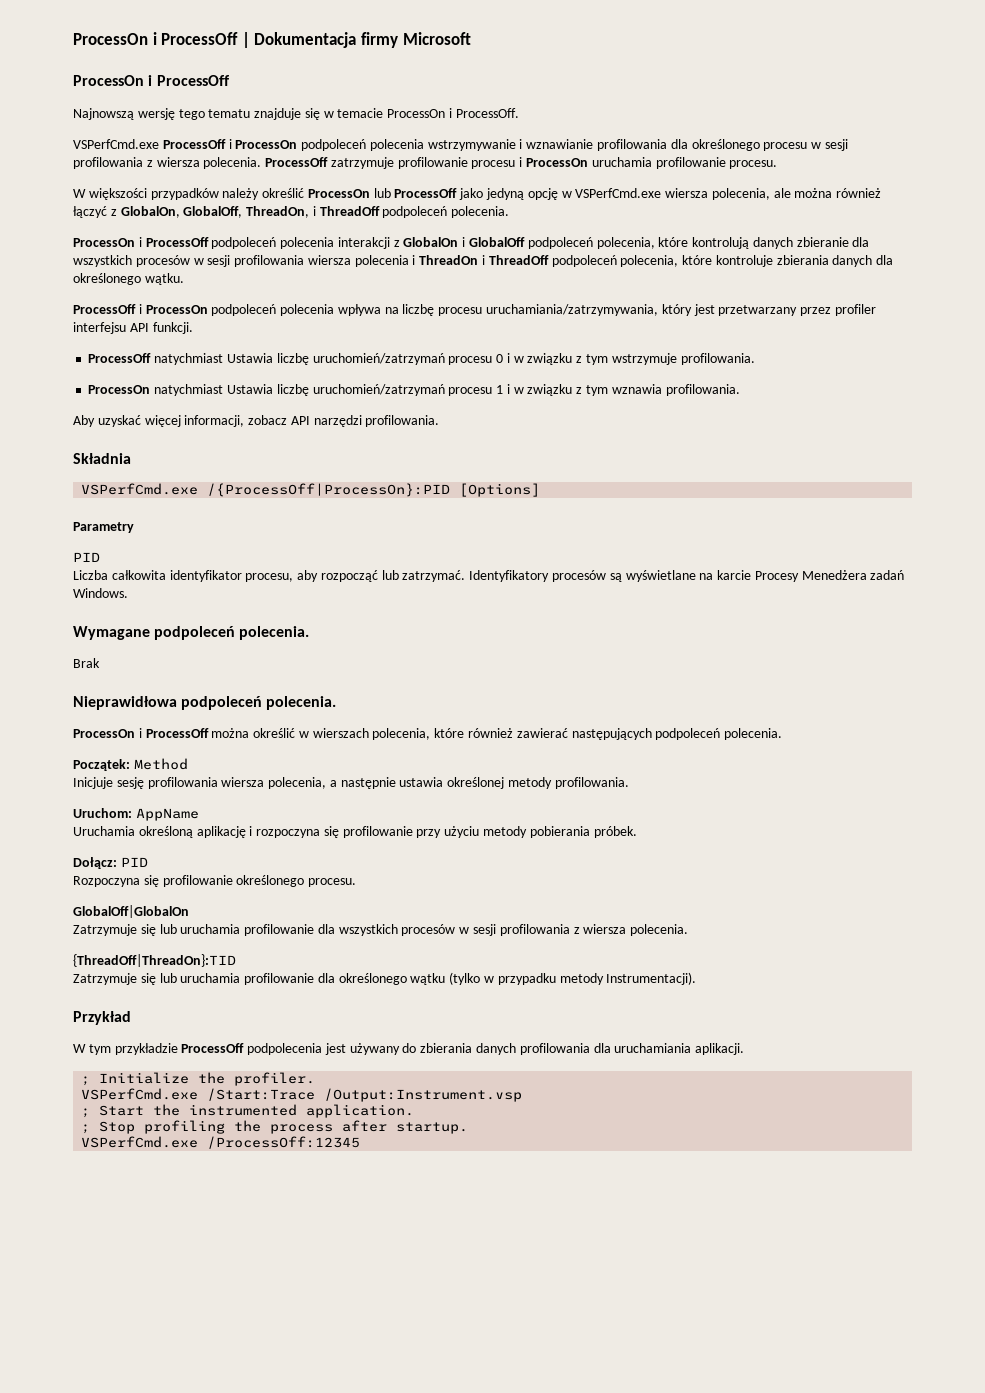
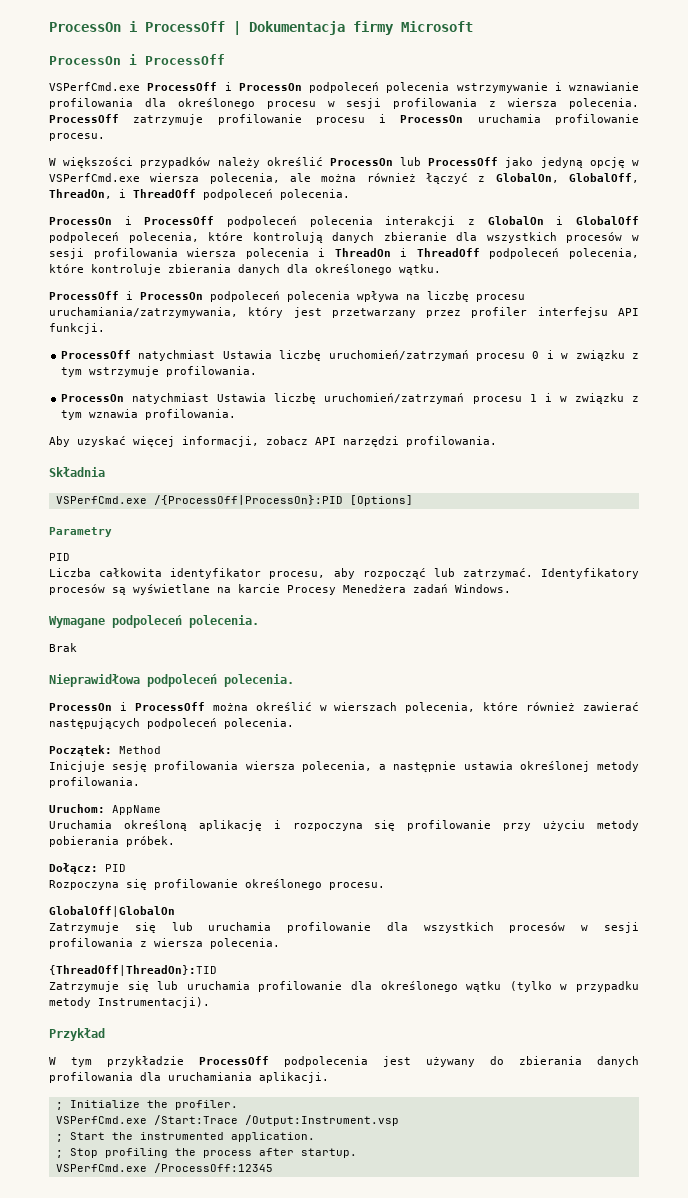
- Najnowszą wersję tego tematu znajduje się w temacie ProcessOn i ProcessOff.

